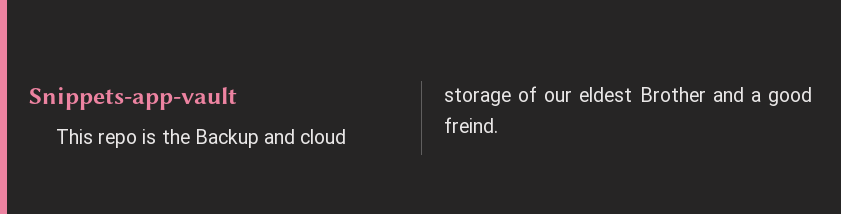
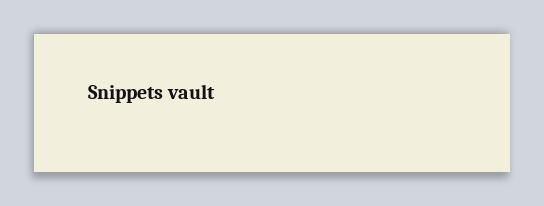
- Snippets-app-vault
- This repo is the Backup and cloud storage of our eldest Brother and a good freind.
+ Snippets vault

